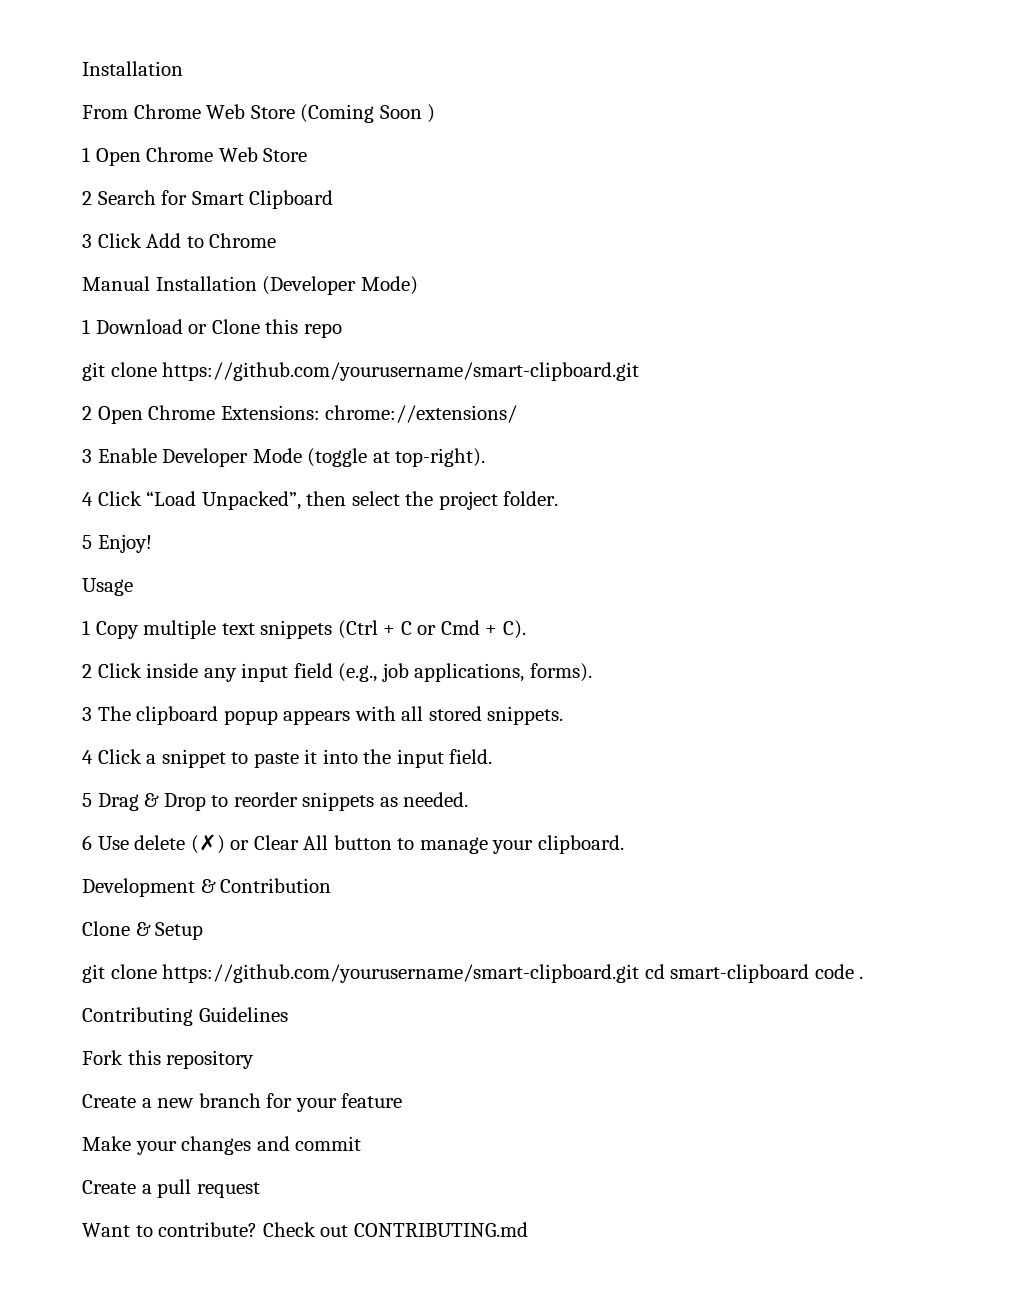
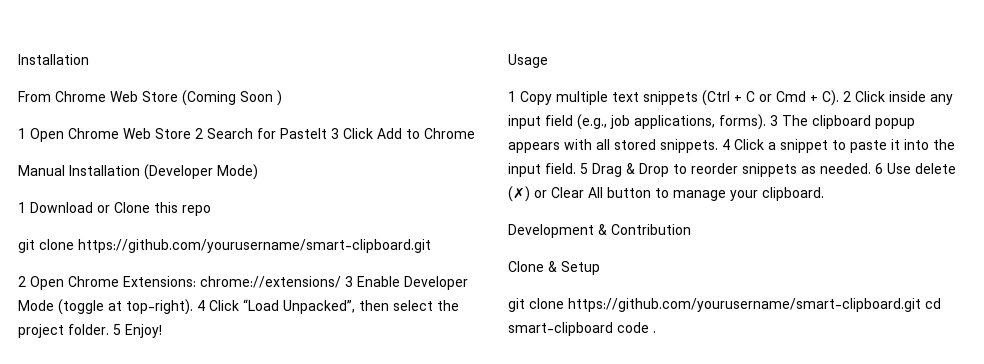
- 1 Open Chrome Web Store
- 2 Search for Smart Clipboard
- 3 Click Add to Chrome
+ 1 Open Chrome Web Store 2 Search for PasteIt 3 Click Add to Chrome
- 2 Open Chrome Extensions: chrome://extensions/
- 3 Enable Developer Mode (toggle at top-right).
- 4 Click “Load Unpacked”, then select the project folder.
- 5 Enjoy!
+ 2 Open Chrome Extensions: chrome://extensions/ 3 Enable Developer Mode (toggle at top-right). 4 Click “Load Unpacked”, then select the project folder. 5 Enjoy!
- 1 Copy multiple text snippets (Ctrl + C or Cmd + C).
- 2 Click inside any input field (e.g., job applications, forms).
- 3 The clipboard popup appears with all stored snippets.
- 4 Click a snippet to paste it into the input field.
- 5 Drag & Drop to reorder snippets as needed.
- 6 Use delete (✗) or Clear All button to manage your clipboard.
+ 1 Copy multiple text snippets (Ctrl + C or Cmd + C). 2 Click inside any input field (e.g., job applications, forms). 3 The clipboard popup appears with all stored snippets. 4 Click a snippet to paste it into the input field. 5 Drag & Drop to reorder snippets as needed. 6 Use delete (✗) or Clear All button to manage your clipboard.
- Contributing Guidelines
- Fork this repository
- Create a new branch for your feature
- Make your changes and commit
- Create a pull request
- Want to contribute? Check out CONTRIBUTING.md

